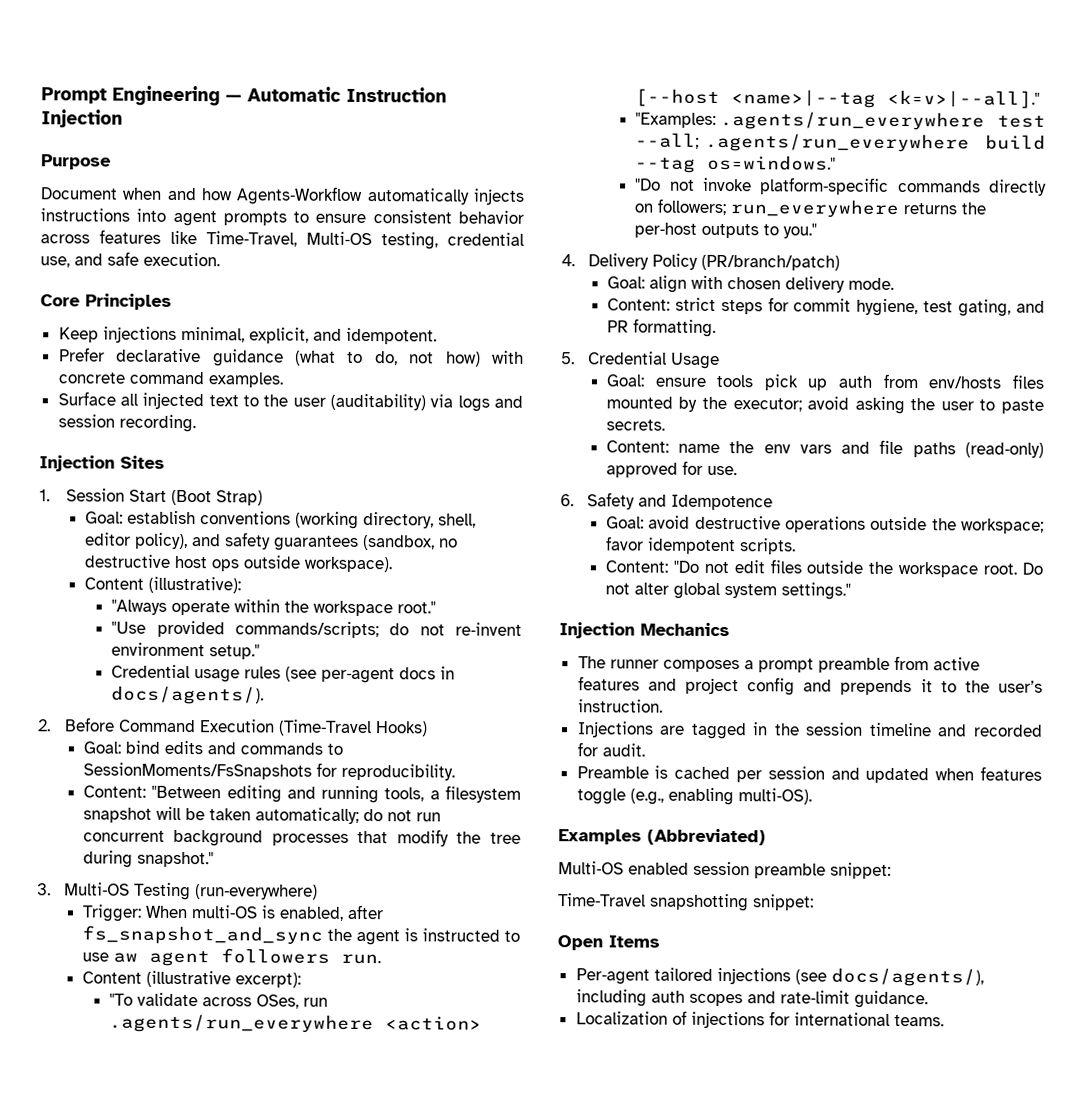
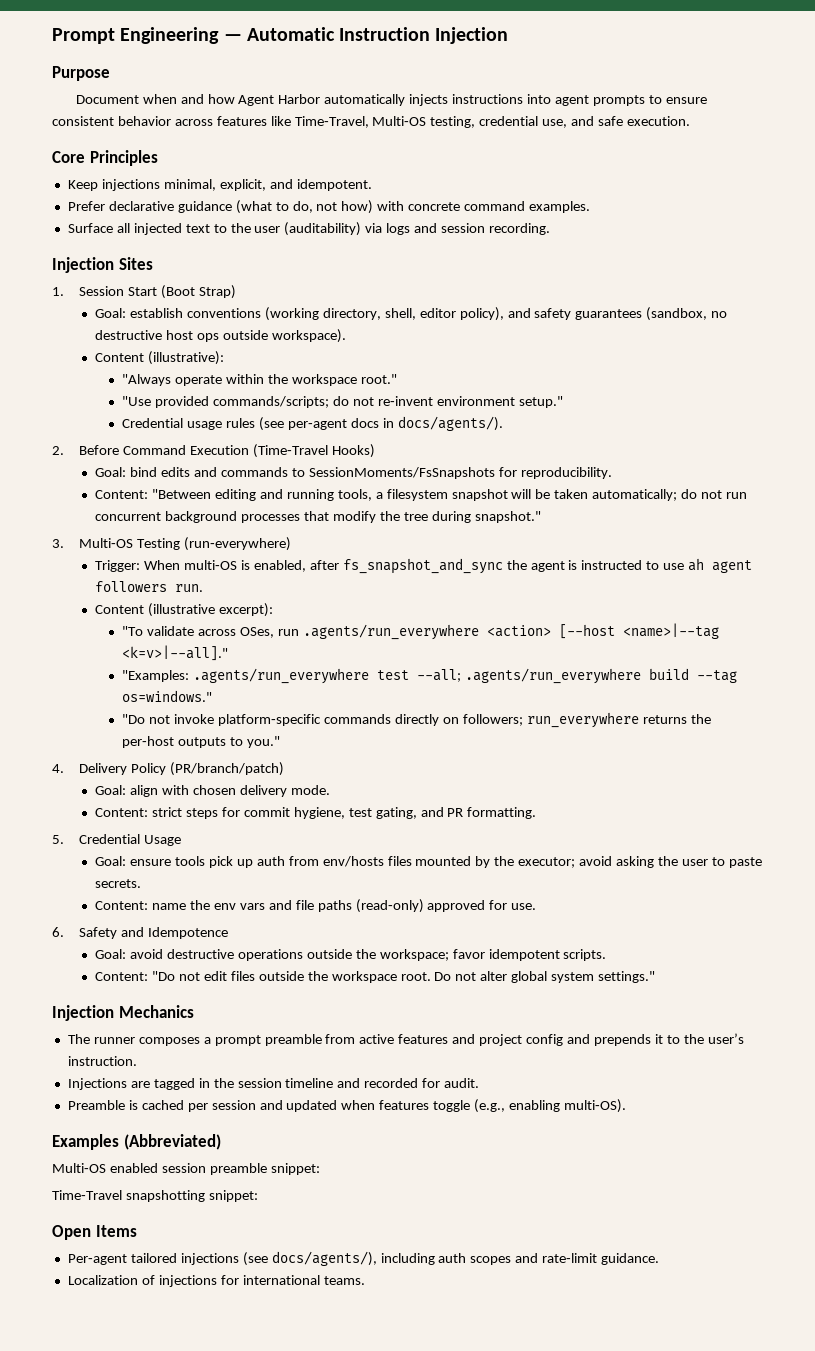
- Document when and how Agents‑Workflow automatically injects instructions into agent prompts to ensure consistent behavior across features like Time‑Travel, Multi‑OS testing, credential use, and safe execution.
+ Document when and how Agent Harbor automatically injects instructions into agent prompts to ensure consistent behavior across features like Time‑Travel, Multi‑OS testing, credential use, and safe execution.
- Trigger: When multi‑OS is enabled, after fs_snapshot_and_sync the agent is instructed to use aw agent followers run.
+ Trigger: When multi‑OS is enabled, after fs_snapshot_and_sync the agent is instructed to use ah agent followers run.

